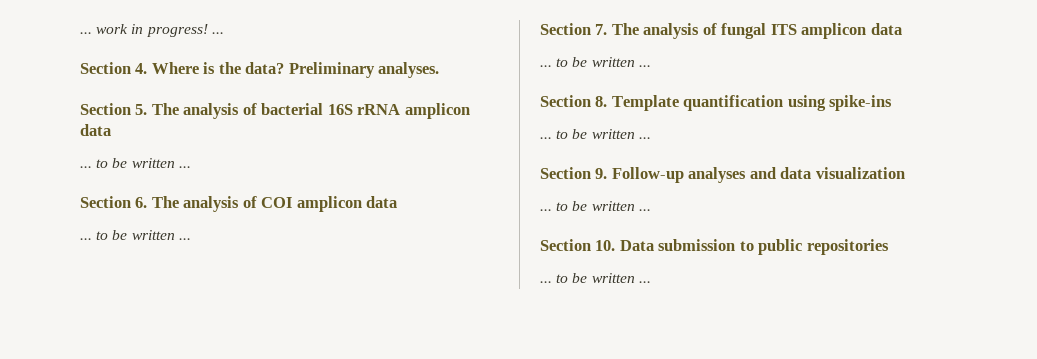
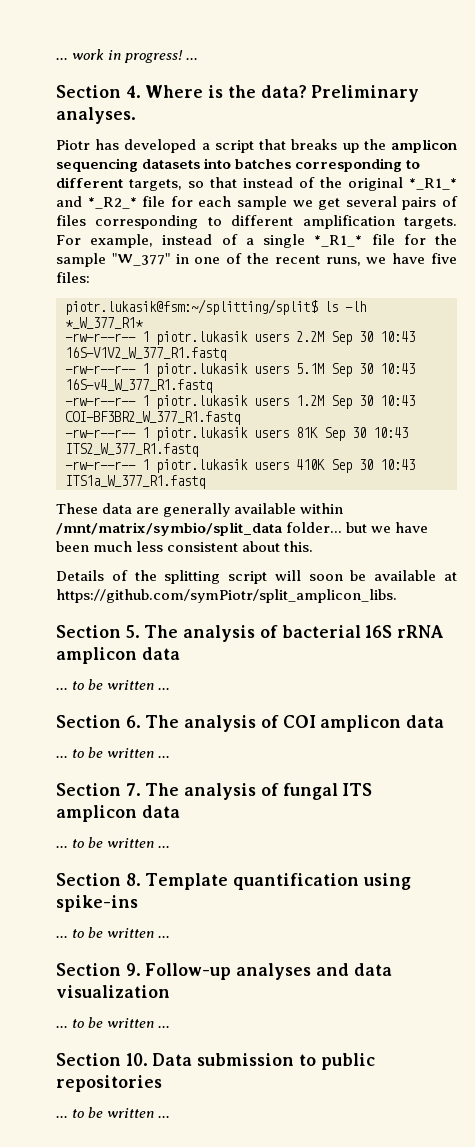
+ Piotr has developed a script that breaks up the amplicon sequencing datasets into batches corresponding to different targets, so that instead of the original *_R1_* and *_R2_* file for each sample we get several pairs of files corresponding to different amplification targets. For example, instead of a single *_R1_* file for the sample "W_377" in one of the recent runs, we have five files:
+ piotr.lukasik@fsm:~/splitting/split$ ls -lh *_W_377_R1*
+ -rw-r--r-- 1 piotr.lukasik users 2.2M Sep 30 10:43 16S-V1V2_W_377_R1.fastq
+ -rw-r--r-- 1 piotr.lukasik users 5.1M Sep 30 10:43 16S-v4_W_377_R1.fastq
+ -rw-r--r-- 1 piotr.lukasik users 1.2M Sep 30 10:43 COI-BF3BR2_W_377_R1.fastq
+ -rw-r--r-- 1 piotr.lukasik users 81K Sep 30 10:43 ITS2_W_377_R1.fastq
+ -rw-r--r-- 1 piotr.lukasik users 410K Sep 30 10:43 ITS1a_W_377_R1.fastq
+ These data are generally available within /mnt/matrix/symbio/split_data folder... but we have been much less consistent about this.
+ Details of the splitting script will soon be available at https://github.com/symPiotr/split_amplicon_libs.

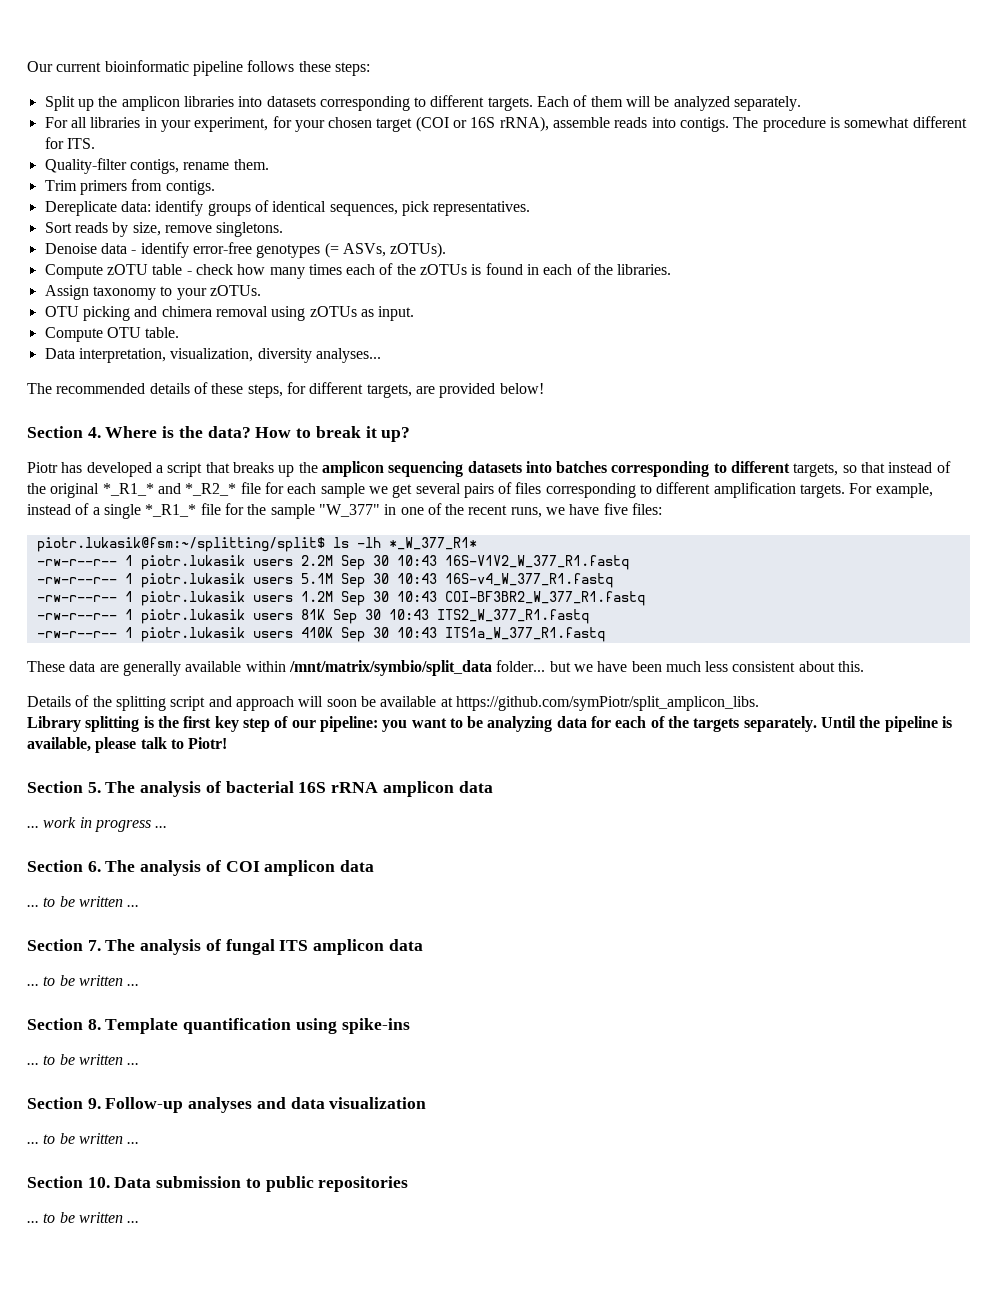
- ... work in progress! ...
+ Our current bioinformatic pipeline follows these steps:
+ Split up the amplicon libraries into datasets corresponding to different targets. Each of them will be analyzed separately.
+ For all libraries in your experiment, for your chosen target (COI or 16S rRNA), assemble reads into contigs. The procedure is somewhat different for ITS.
+ Quality-filter contigs, rename them.
+ Trim primers from contigs.
+ Dereplicate data: identify groups of identical sequences, pick representatives.
+ Sort reads by size, remove singletons.
+ Denoise data - identify error-free genotypes (= ASVs, zOTUs).
+ Compute zOTU table - check how many times each of the zOTUs is found in each of the libraries.
+ Assign taxonomy to your zOTUs.
+ OTU picking and chimera removal using zOTUs as input.
+ Compute OTU table.
+ Data interpretation, visualization, diversity analyses...
+ The recommended details of these steps, for different targets, are provided below!
- Preliminary analyses.
+ How to break it up?
- Details of the splitting script will soon be available at https://github.com/symPiotr/split_amplicon_libs.
+ Details of the splitting script and approach will soon be available at https://github.com/symPiotr/split_amplicon_libs.
+ Library splitting is the first key step of our pipeline: you want to be analyzing data for each of the targets separately. Until the pipeline is available, please talk to Piotr!
  Section 5. The analysis of bacterial 16S rRNA amplicon data
- ... to be written ...
+ ... work in progress ...

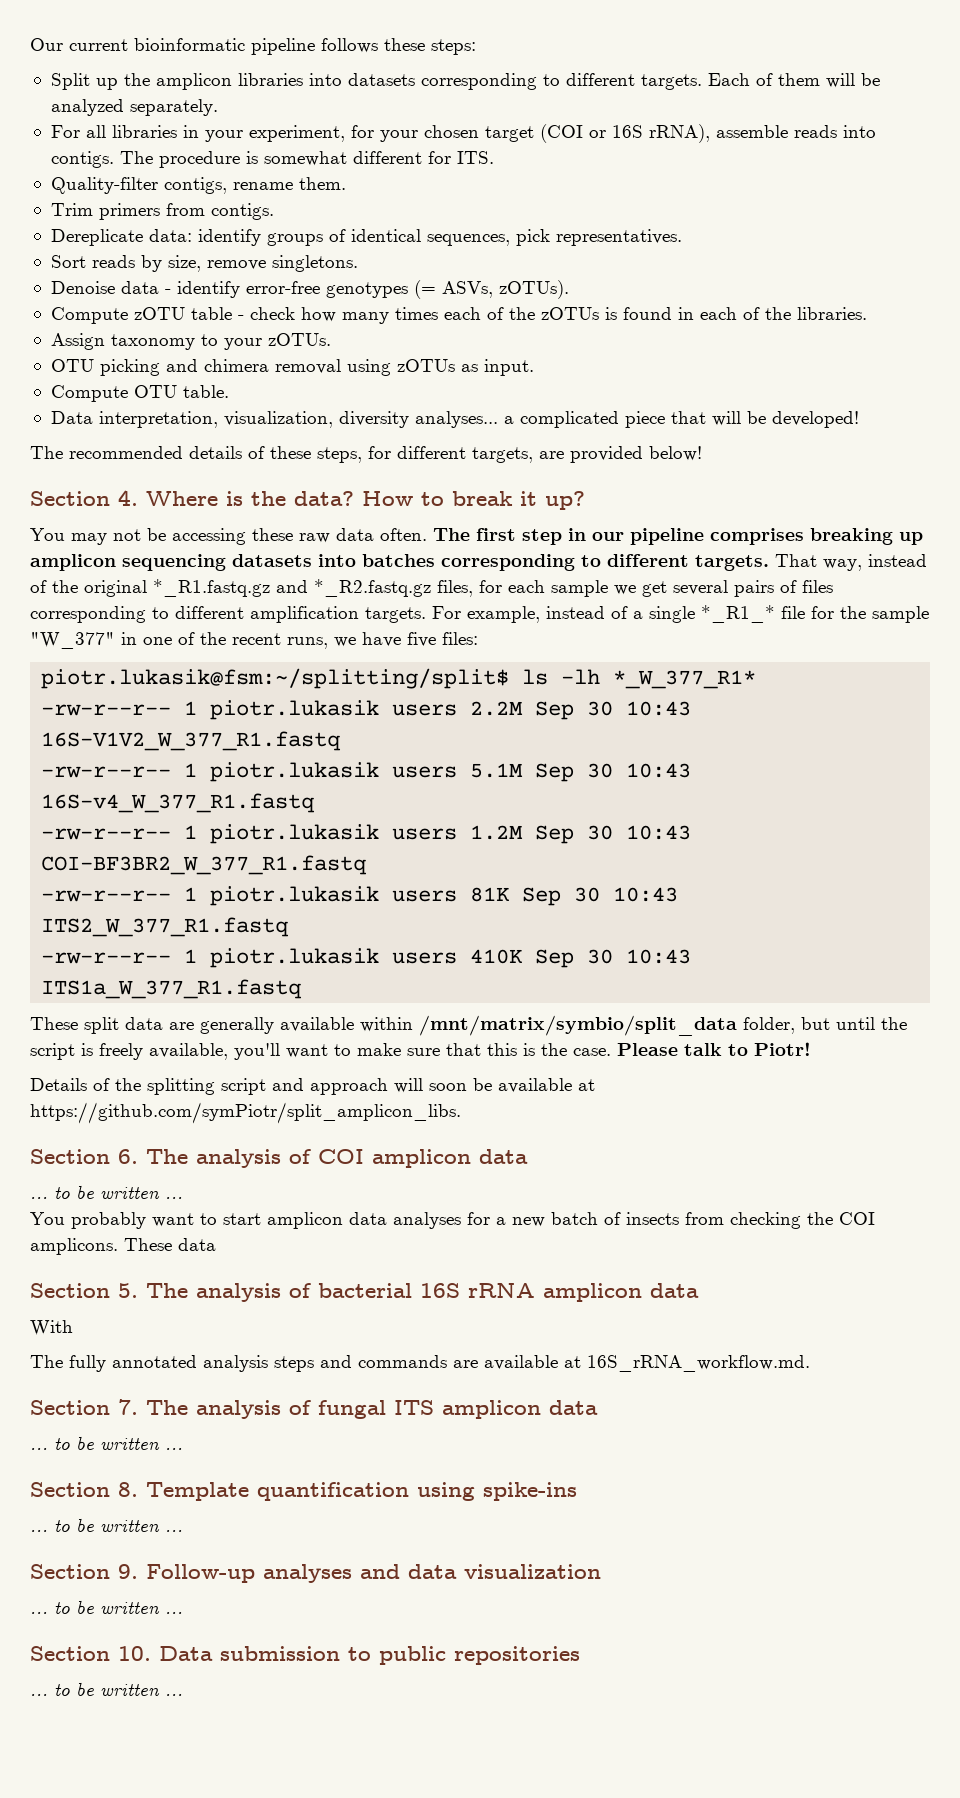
- Data interpretation, visualization, diversity analyses...
+ Data interpretation, visualization, diversity analyses... a complicated piece that will be developed!
- Piotr has developed a script that breaks up the amplicon sequencing datasets into batches corresponding to different targets, so that instead of the original *_R1_* and *_R2_* file for each sample we get several pairs of files corresponding to different amplification targets.
+ You may not be accessing these raw data often. The first step in our pipeline comprises breaking up amplicon sequencing datasets into batches corresponding to different targets. That way, instead of the original *_R1.fastq.gz and *_R2.fastq.gz files, for each sample we get several pairs of files corresponding to different amplification targets.
- These data are generally available within /mnt/matrix/symbio/split_data folder... but we have been much less consistent about this.
+ These split data are generally available within /mnt/matrix/symbio/split_data folder, but until the script is freely available, you'll want to make sure that this is the case. Please talk to Piotr!
- Library splitting is the first key step of our pipeline: you want to be analyzing data for each of the targets separately. Until the pipeline is available, please talk to Piotr!
- Section 5. The analysis of bacterial 16S rRNA amplicon data
- ... work in progress ...
+ You probably want to start amplicon data analyses for a new batch of insects from checking the COI amplicons. These data
+ Section 5. The analysis of bacterial 16S rRNA amplicon data
+ With
+ The fully annotated analysis steps and commands are available at 16S_rRNA_workflow.md.

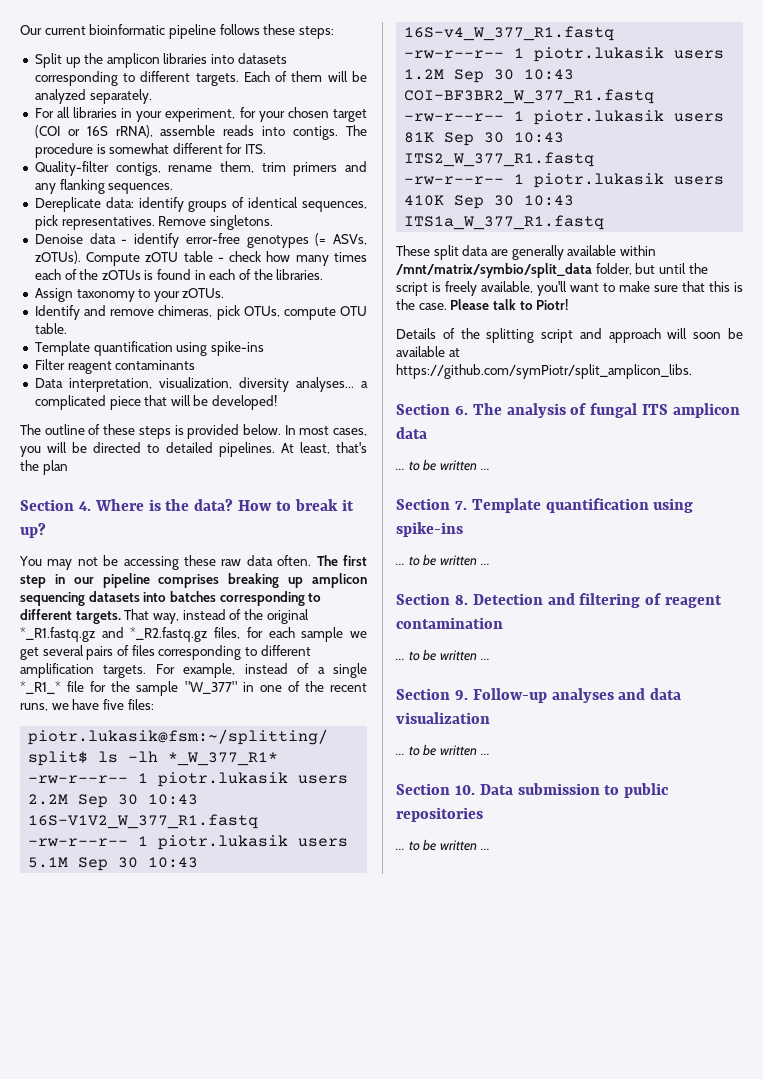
- Quality-filter contigs, rename them.
- Trim primers from contigs.
+ Quality-filter contigs, rename them, trim primers and any flanking sequences.
- Dereplicate data: identify groups of identical sequences, pick representatives.
- Sort reads by size, remove singletons.
+ Dereplicate data: identify groups of identical sequences, pick representatives. Remove singletons.
- Denoise data - identify error-free genotypes (= ASVs, zOTUs).
- Compute zOTU table - check how many times each of the zOTUs is found in each of the libraries.
+ Denoise data - identify error-free genotypes (= ASVs, zOTUs). Compute zOTU table - check how many times each of the zOTUs is found in each of the libraries.
- OTU picking and chimera removal using zOTUs as input.
- Compute OTU table.
+ Identify and remove chimeras, pick OTUs, compute OTU table.
+ Template quantification using spike-ins
+ Filter reagent contaminants
- The recommended details of these steps, for different targets, are provided below!
+ The outline of these steps is provided below. In most cases, you will be directed to detailed pipelines. At least, that's the plan
- Section 6. The analysis of COI amplicon data
- ... to be written ...
- You probably want to start amplicon data analyses for a new batch of insects from checking the COI amplicons. These data
- Section 5. The analysis of bacterial 16S rRNA amplicon data
- With
- The fully annotated analysis steps and commands are available at 16S_rRNA_workflow.md.
- Section 7. The analysis of fungal ITS amplicon data
+ Section 6. The analysis of fungal ITS amplicon data
- Section 8. Template quantification using spike-ins
+ Section 7. Template quantification using spike-ins
+ Section 8. Detection and filtering of reagent contamination
+ ... to be written ...

